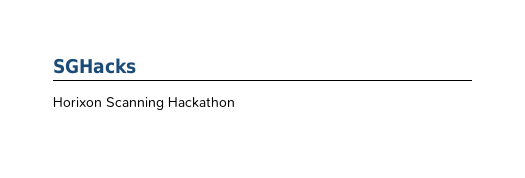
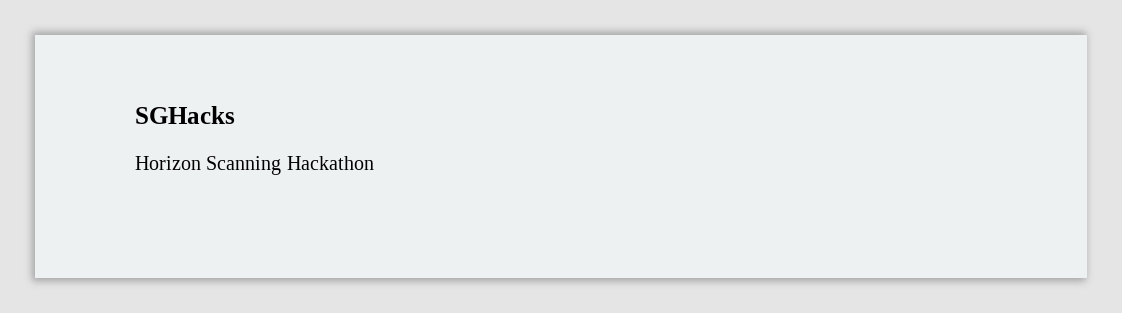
- Horixon Scanning Hackathon
+ Horizon Scanning Hackathon

